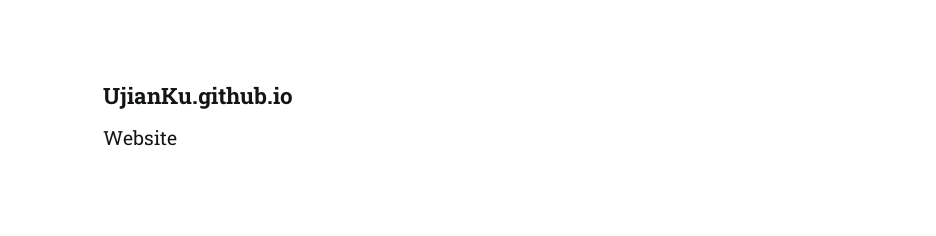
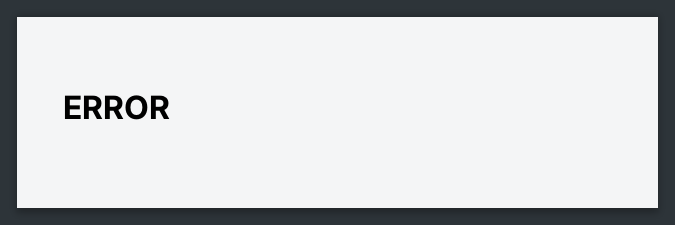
- UjianKu.github.io
- Website
+ ERROR

